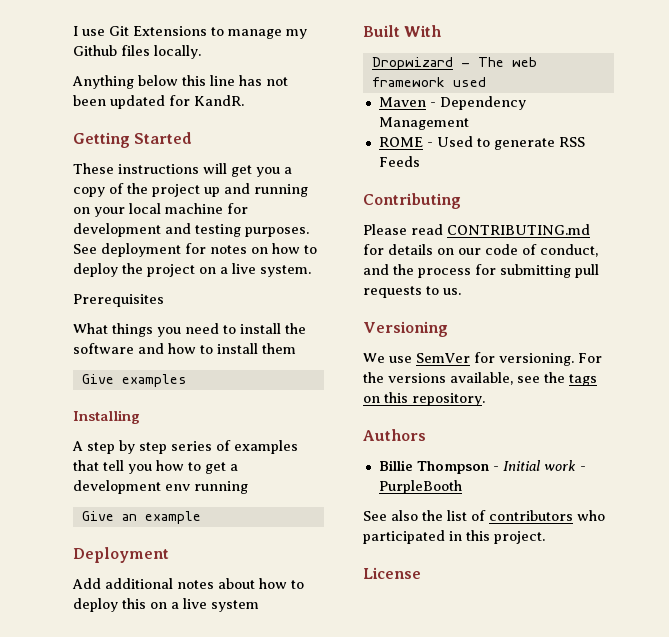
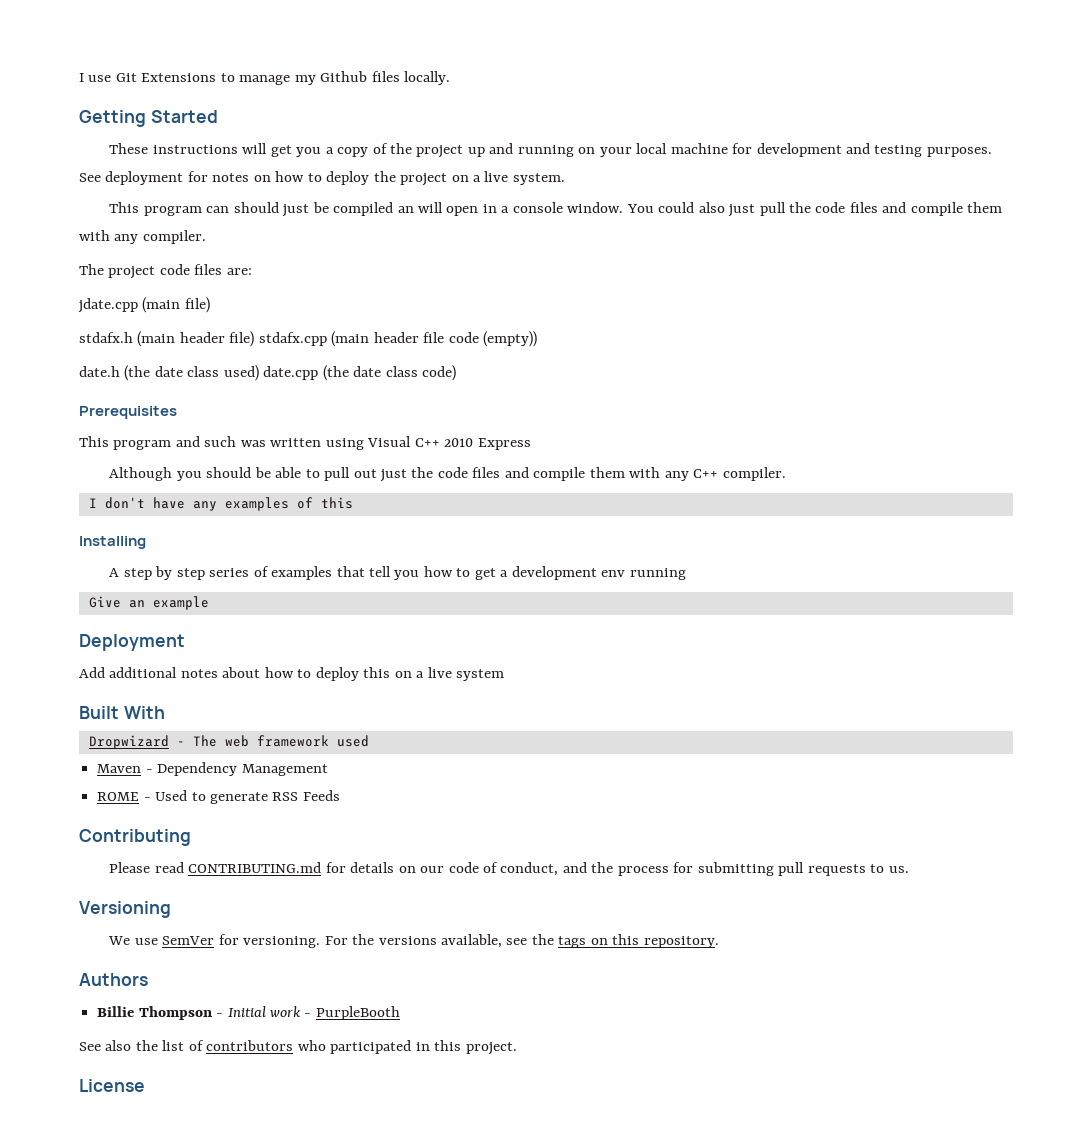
- Anything below this line has not been updated for KandR.
+ This program can should just be compiled an will open in a console window. You could also just pull the code files and compile them with any compiler.
+ The project code files are:
+ jdate.cpp (main file)
+ stdafx.h (main header file) stdafx.cpp (main header file code (empty))
+ date.h (the date class used) date.cpp (the date class code)
  Prerequisites
- What things you need to install the software and how to install them
- Give examples
+ This program and such was written using Visual C++ 2010 Express
+ Although you should be able to pull out just the code files and compile them with any C++ compiler.
+ I don't have any examples of this

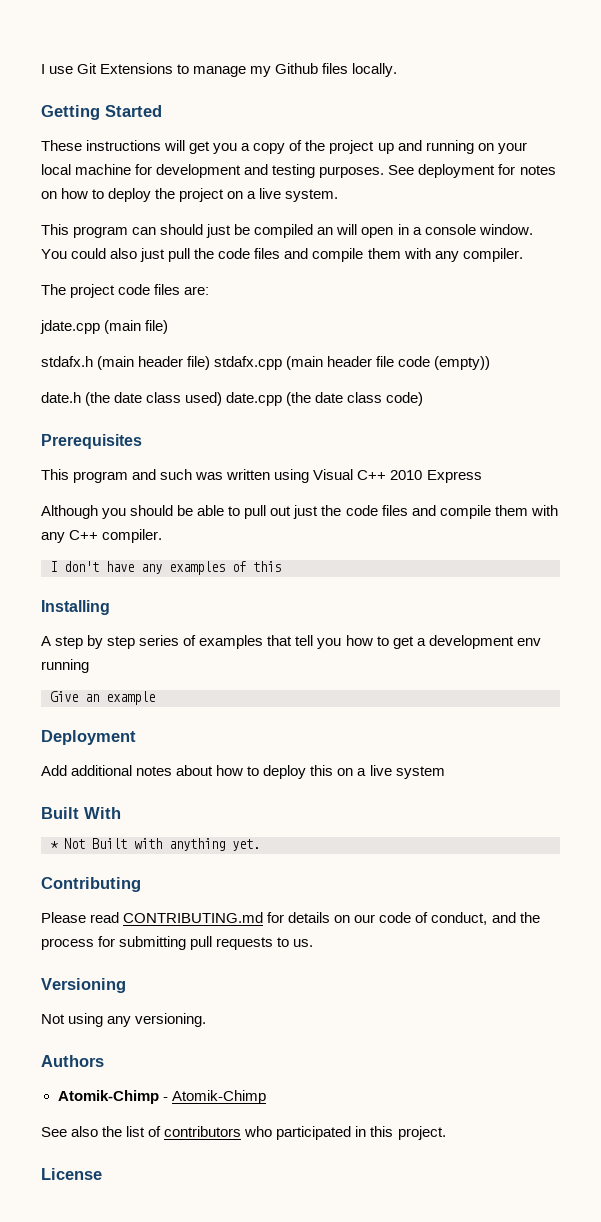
- Dropwizard - The web framework used
- Maven - Dependency Management
- ROME - Used to generate RSS Feeds
+ * Not Built with anything yet.
- We use SemVer for versioning. For the versions available, see the tags on this repository.
+ Not using any versioning.
  Authors
- Billie Thompson - Initial work - PurpleBooth
+ Atomik-Chimp - Atomik-Chimp

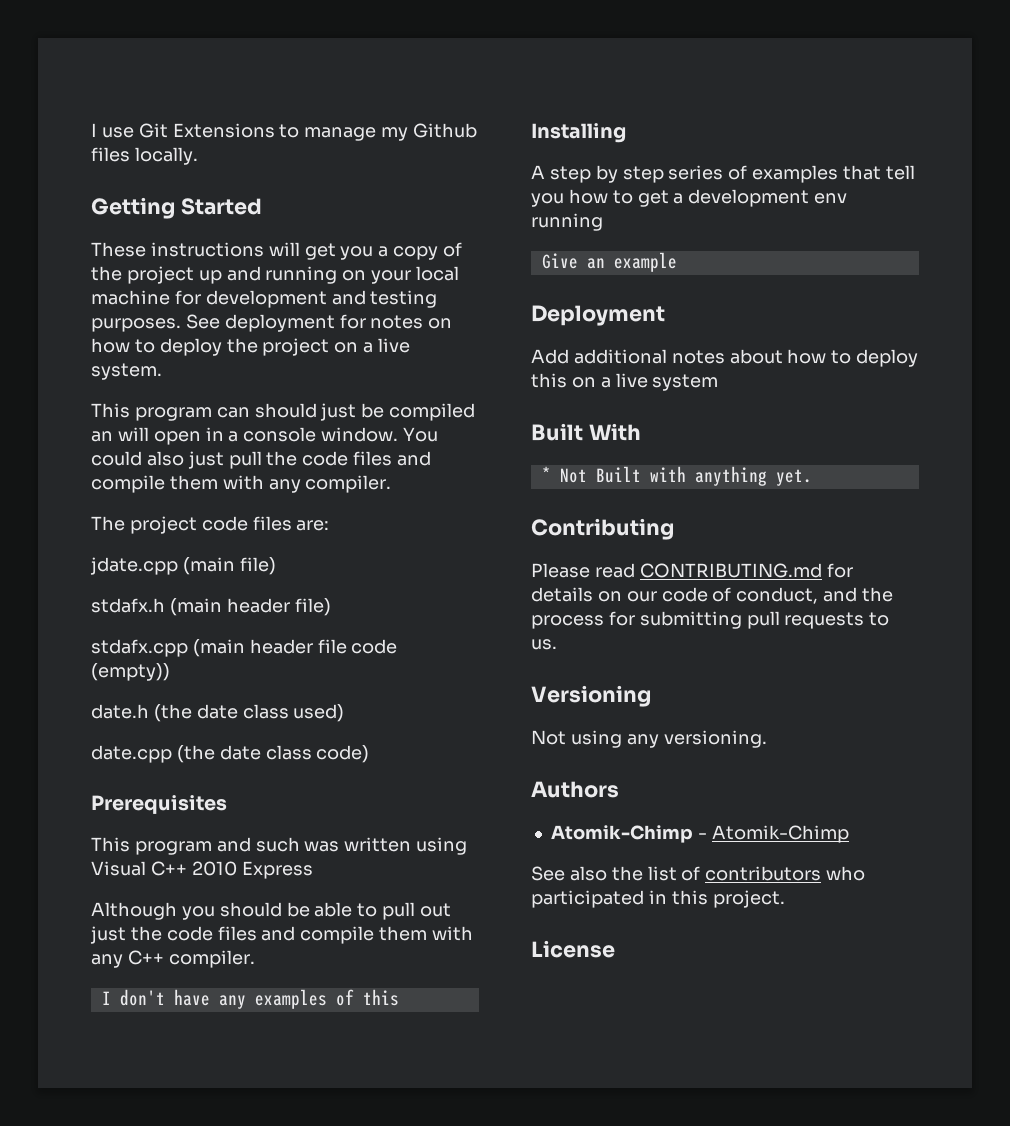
- stdafx.h (main header file) stdafx.cpp (main header file code (empty))
+ stdafx.h (main header file)
+ stdafx.cpp (main header file code (empty))
- date.h (the date class used) date.cpp (the date class code)
+ date.h (the date class used)
+ date.cpp (the date class code)

